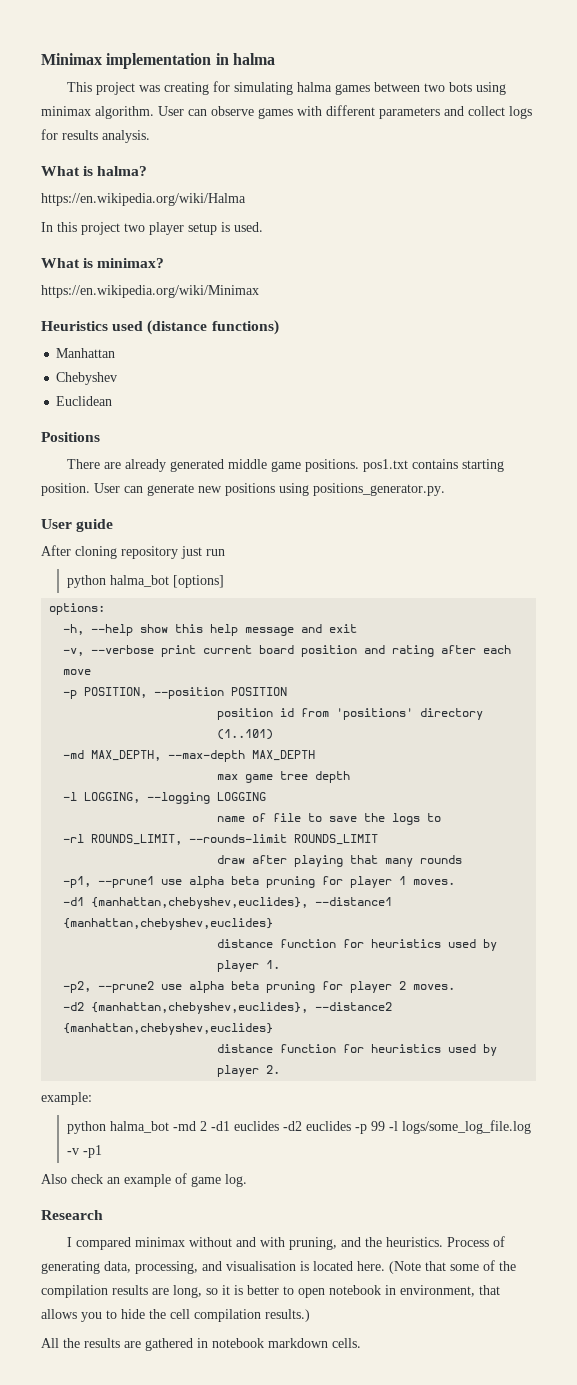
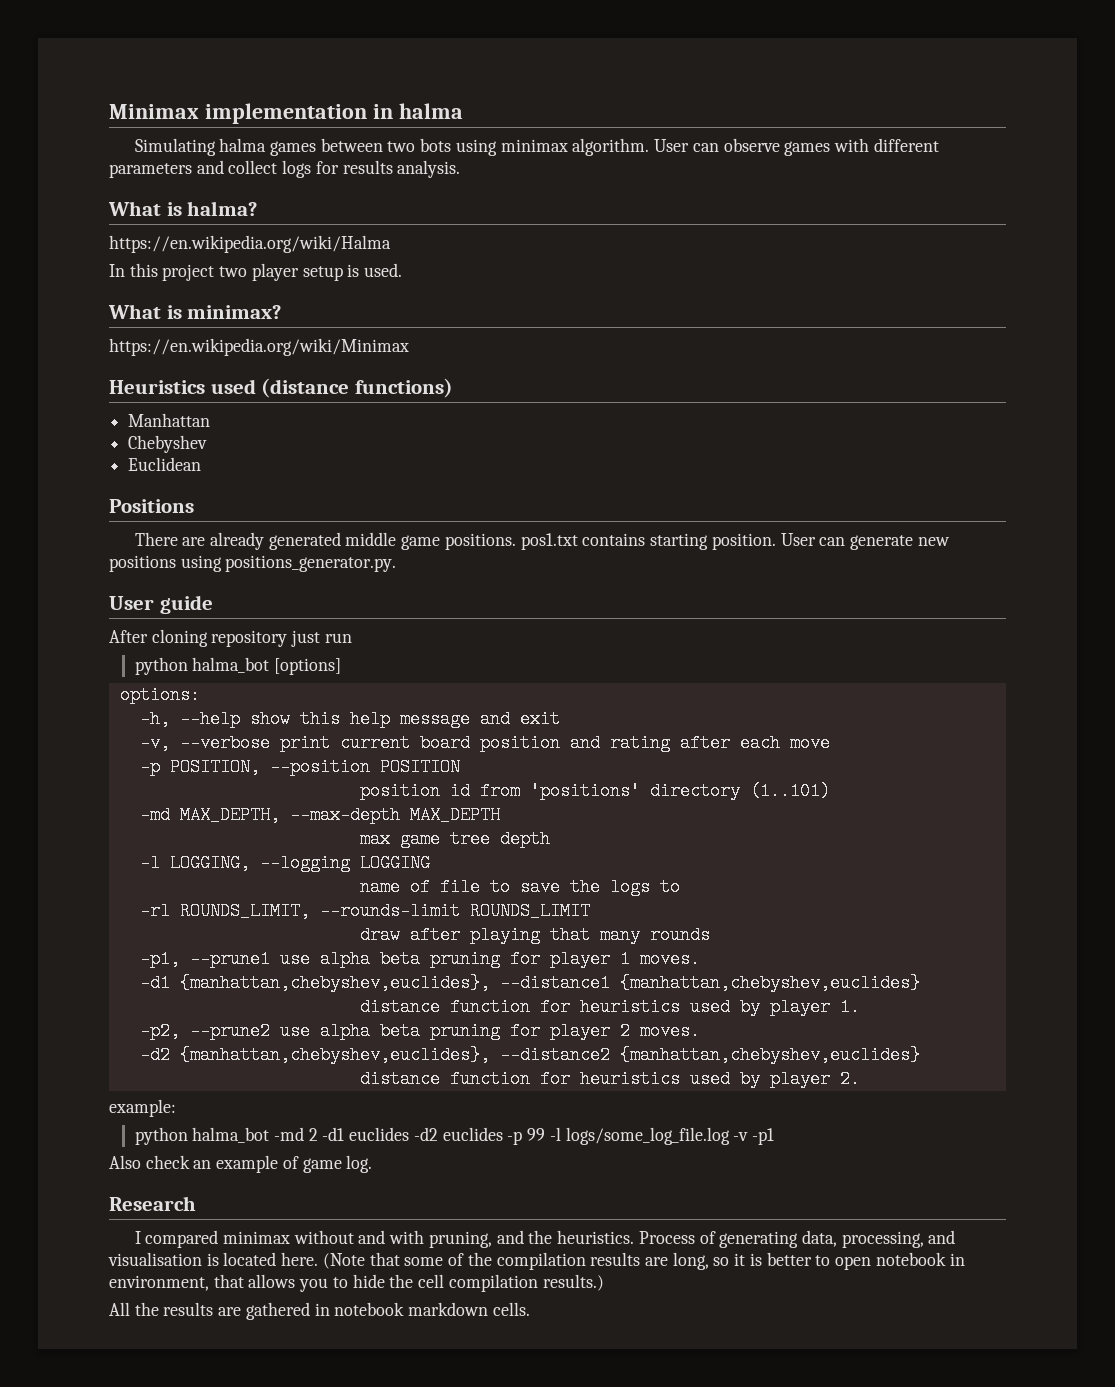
- This project was creating for simulating halma games between two bots using minimax algorithm.
+ Simulating halma games between two bots using minimax algorithm.

